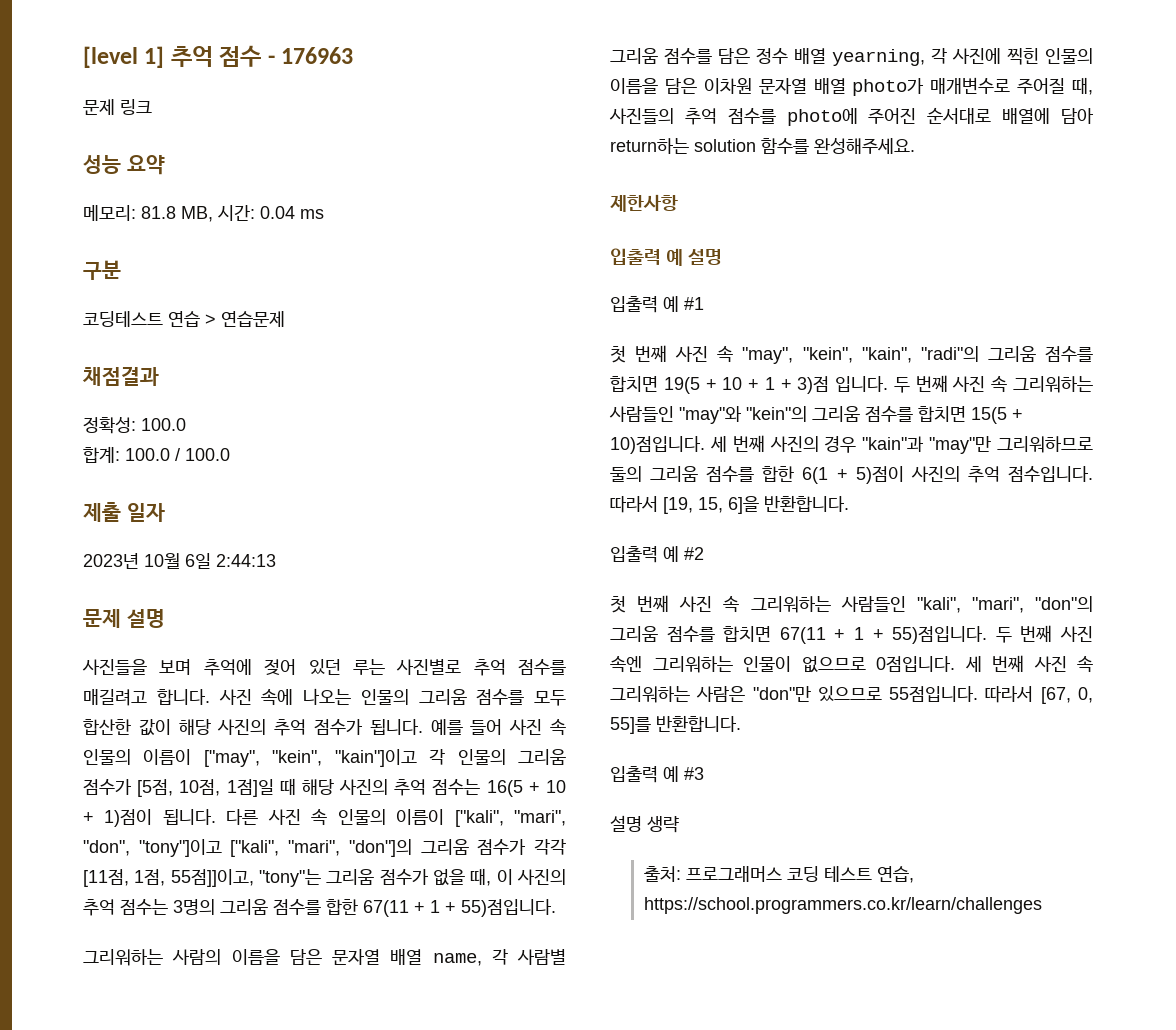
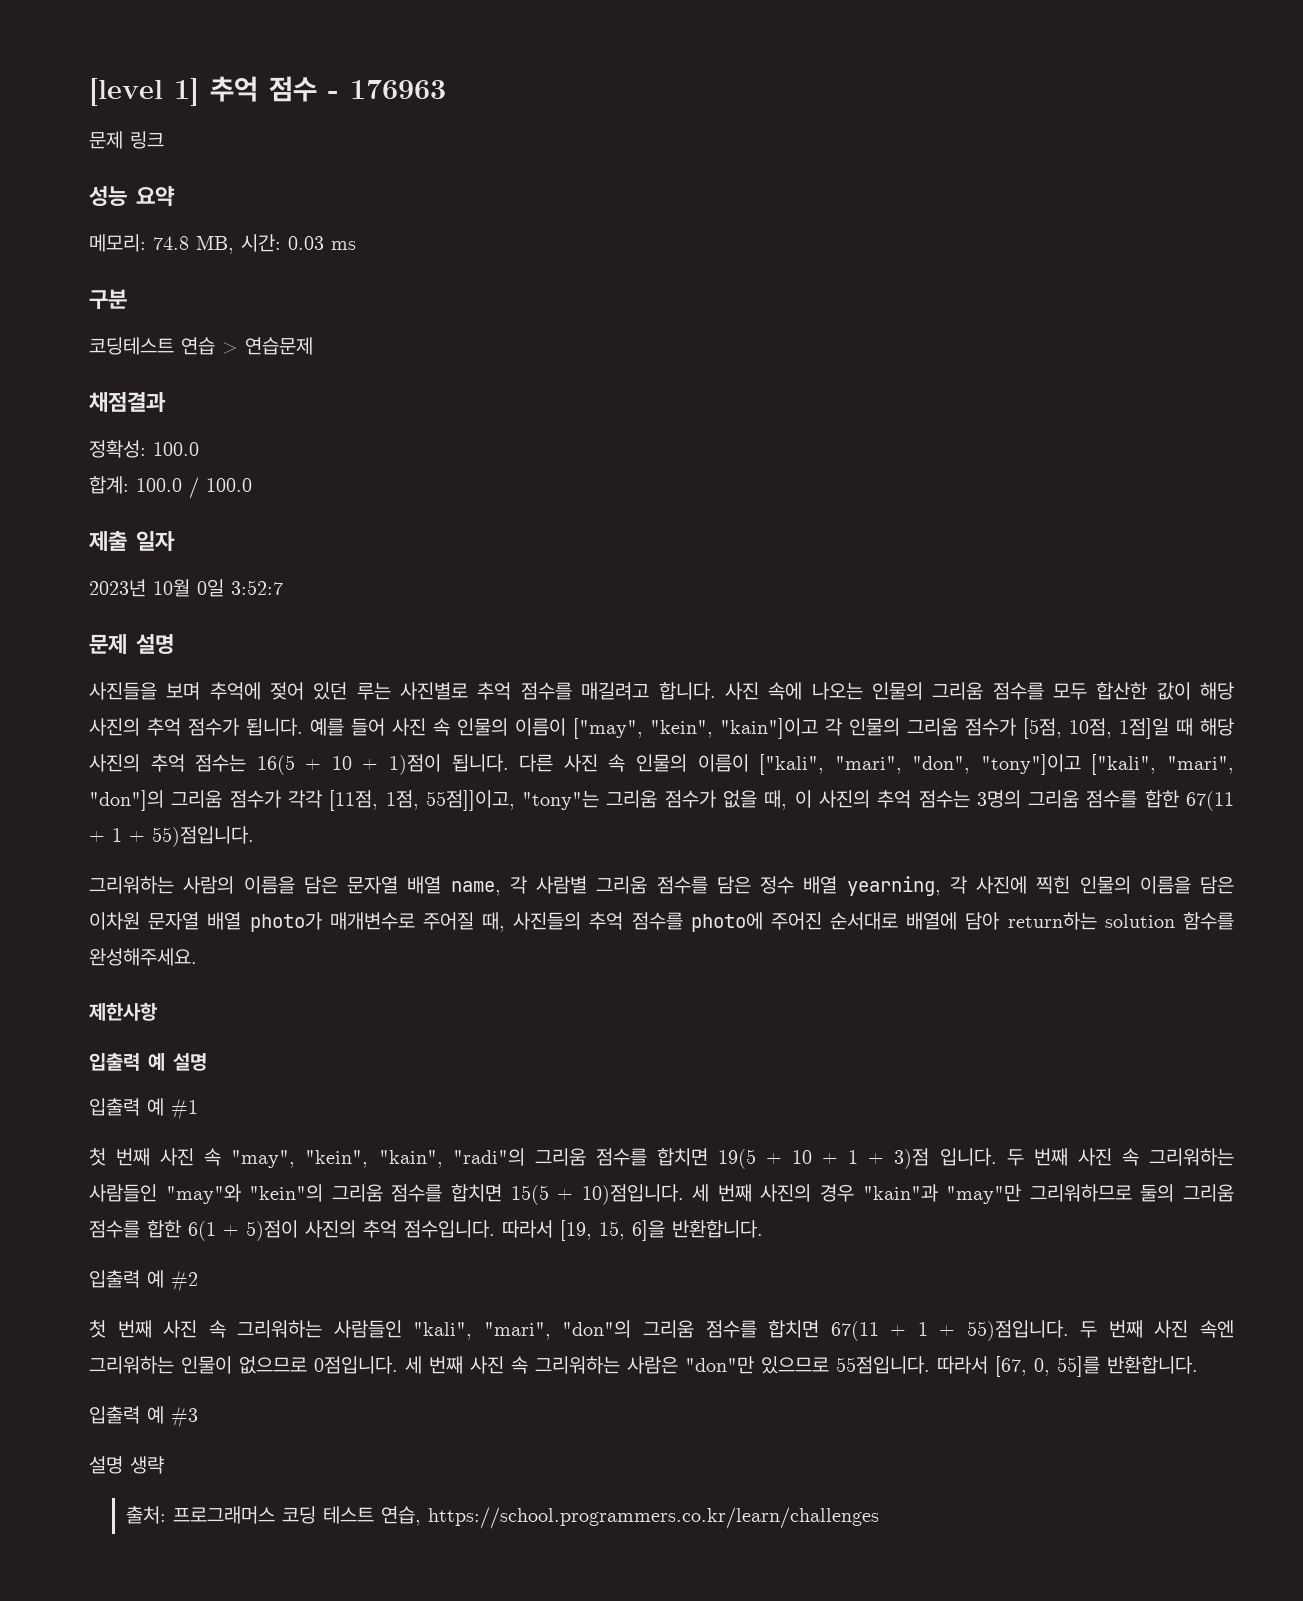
- 메모리: 81.8 MB, 시간: 0.04 ms
+ 메모리: 74.8 MB, 시간: 0.03 ms
- 2023년 10월 6일 2:44:13
+ 2023년 10월 0일 3:52:7

